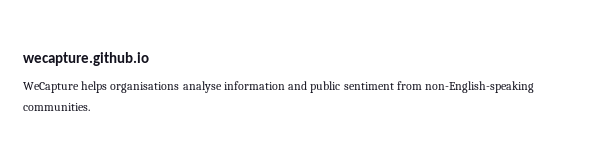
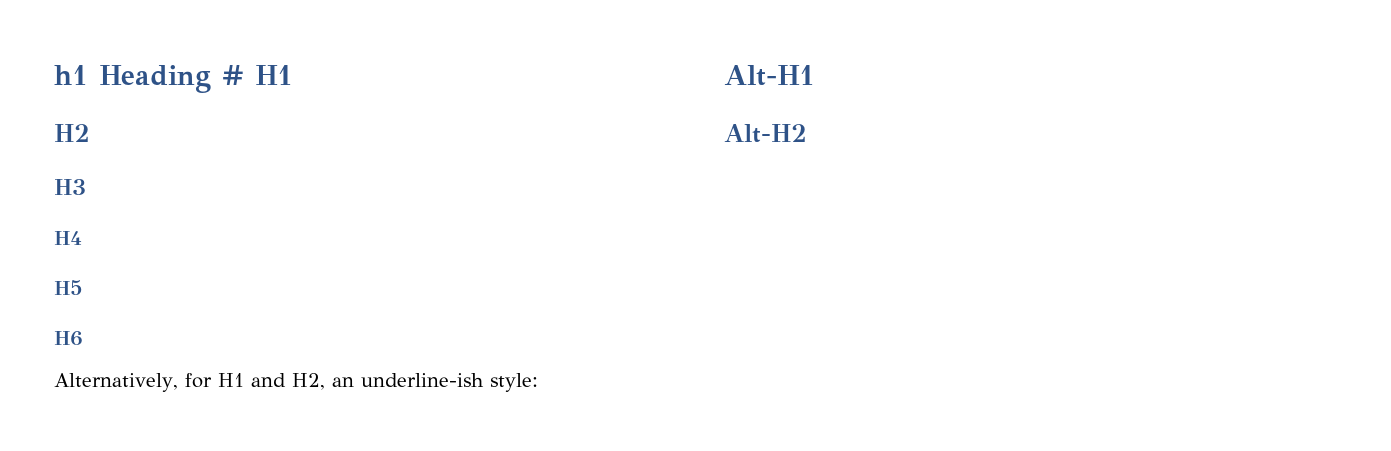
- wecapture.github.io
- WeCapture helps organisations analyse information and public sentiment from non-English-speaking communities.
+ h1 Heading # H1
+ H2
+ H3
+ H4
+ H5
+ H6
+ Alternatively, for H1 and H2, an underline-ish style:
+ Alt-H1
+ Alt-H2

